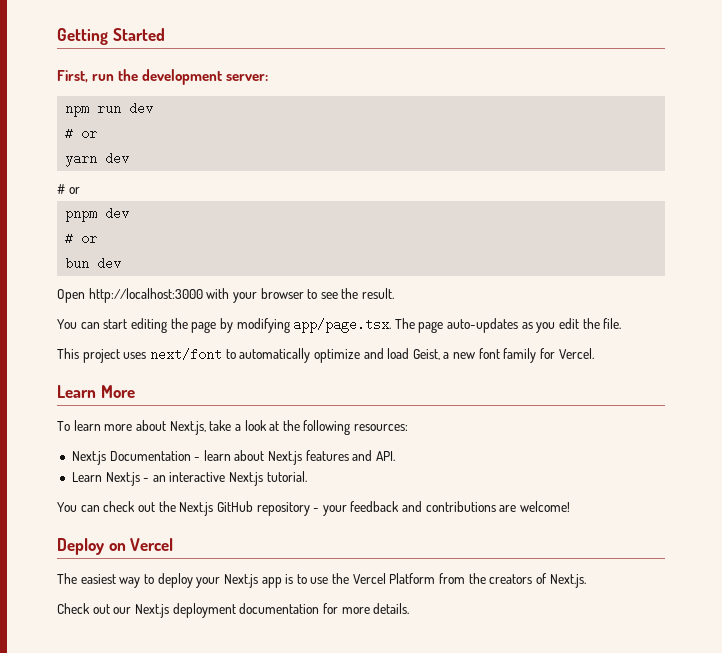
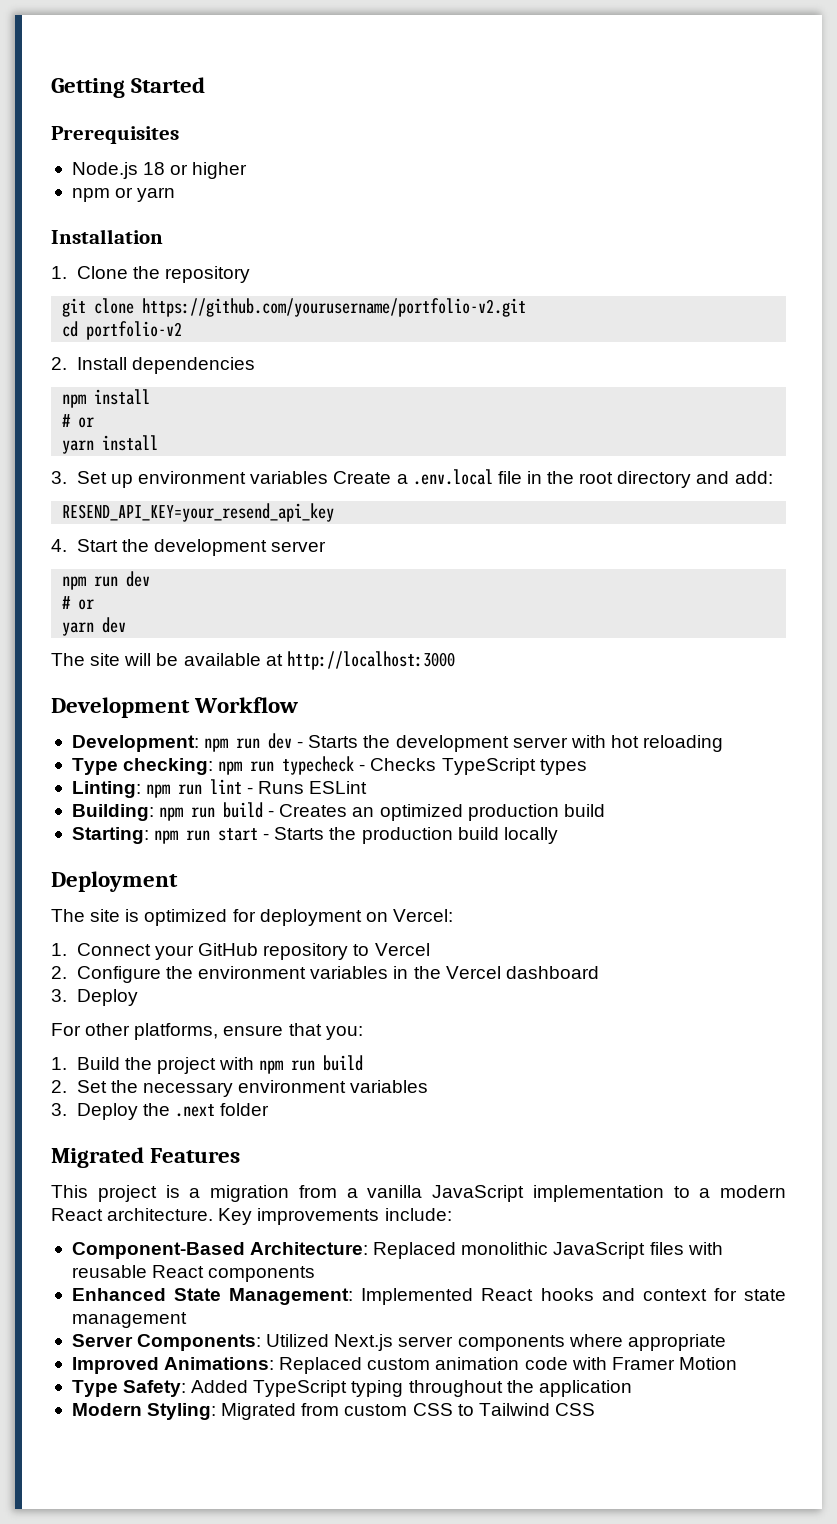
- First, run the development server:
+ Prerequisites
+ Node.js 18 or higher
+ npm or yarn
+ Installation
+ 1. Clone the repository
+ git clone https://github.com/yourusername/portfolio-v2.git
+ cd portfolio-v2
+ 2. Install dependencies
+ npm install
+ # or
+ yarn install
+ 3. Set up environment variables Create a .env.local file in the root directory and add:
+ RESEND_API_KEY=your_resend_api_key
+ 4. Start the development server
  yarn dev
- # or
- pnpm dev
- # or
- bun dev
- Open http://localhost:3000 with your browser to see the result.
- You can start editing the page by modifying app/page.tsx. The page auto-updates as you edit the file.
- This project uses next/font to automatically optimize and load Geist, a new font family for Vercel.
- Learn More
- To learn more about Next.js, take a look at the following resources:
- Next.js Documentation - learn about Next.js features and API.
- Learn Next.js - an interactive Next.js tutorial.
- You can check out the Next.js GitHub repository - your feedback and contributions are welcome!
- Deploy on Vercel
- The easiest way to deploy your Next.js app is to use the Vercel Platform from the creators of Next.js.
- Check out our Next.js deployment documentation for more details.
+ The site will be available at http://localhost:3000
+ Development Workflow
+ Development: npm run dev - Starts the development server with hot reloading
+ Type checking: npm run typecheck - Checks TypeScript types
+ Linting: npm run lint - Runs ESLint
+ Building: npm run build - Creates an optimized production build
+ Starting: npm run start - Starts the production build locally
+ Deployment
+ The site is optimized for deployment on Vercel:
+ 1. Connect your GitHub repository to Vercel
+ 2. Configure the environment variables in the Vercel dashboard
+ 3. Deploy
+ For other platforms, ensure that you:
+ 1. Build the project with npm run build
+ 2. Set the necessary environment variables
+ 3. Deploy the .next folder
+ Migrated Features
+ This project is a migration from a vanilla JavaScript implementation to a modern React architecture. Key improvements include:
+ Component-Based Architecture: Replaced monolithic JavaScript files with reusable React components
+ Enhanced State Management: Implemented React hooks and context for state management
+ Server Components: Utilized Next.js server components where appropriate
+ Improved Animations: Replaced custom animation code with Framer Motion
+ Type Safety: Added TypeScript typing throughout the application
+ Modern Styling: Migrated from custom CSS to Tailwind CSS

